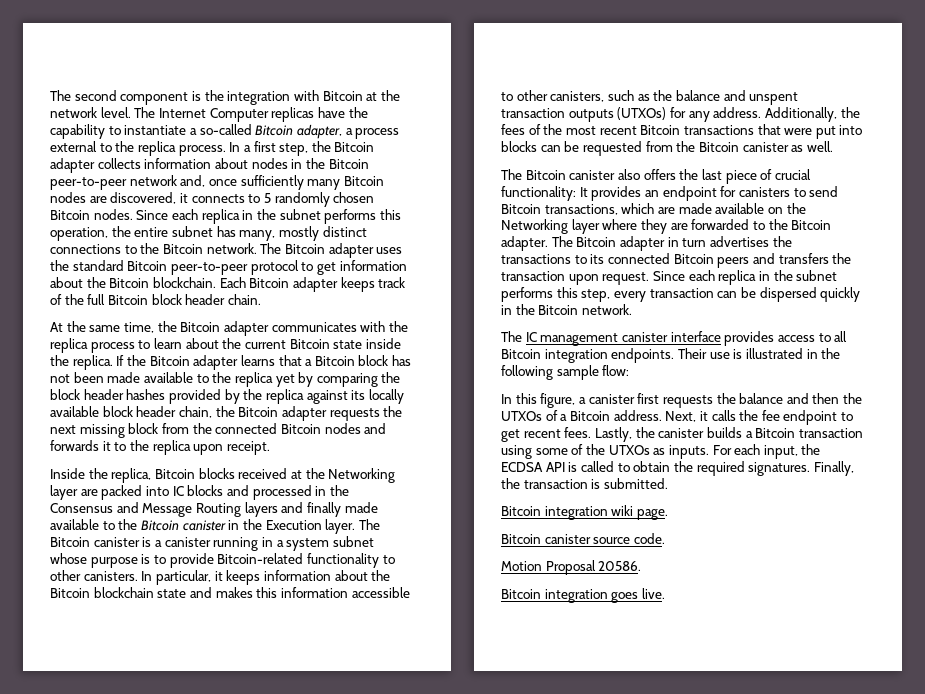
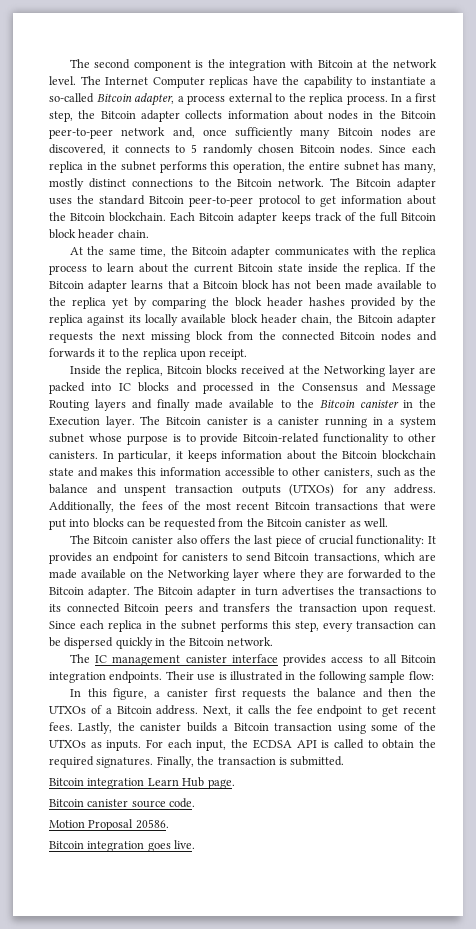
- Bitcoin integration wiki page.
+ Bitcoin integration Learn Hub page.

